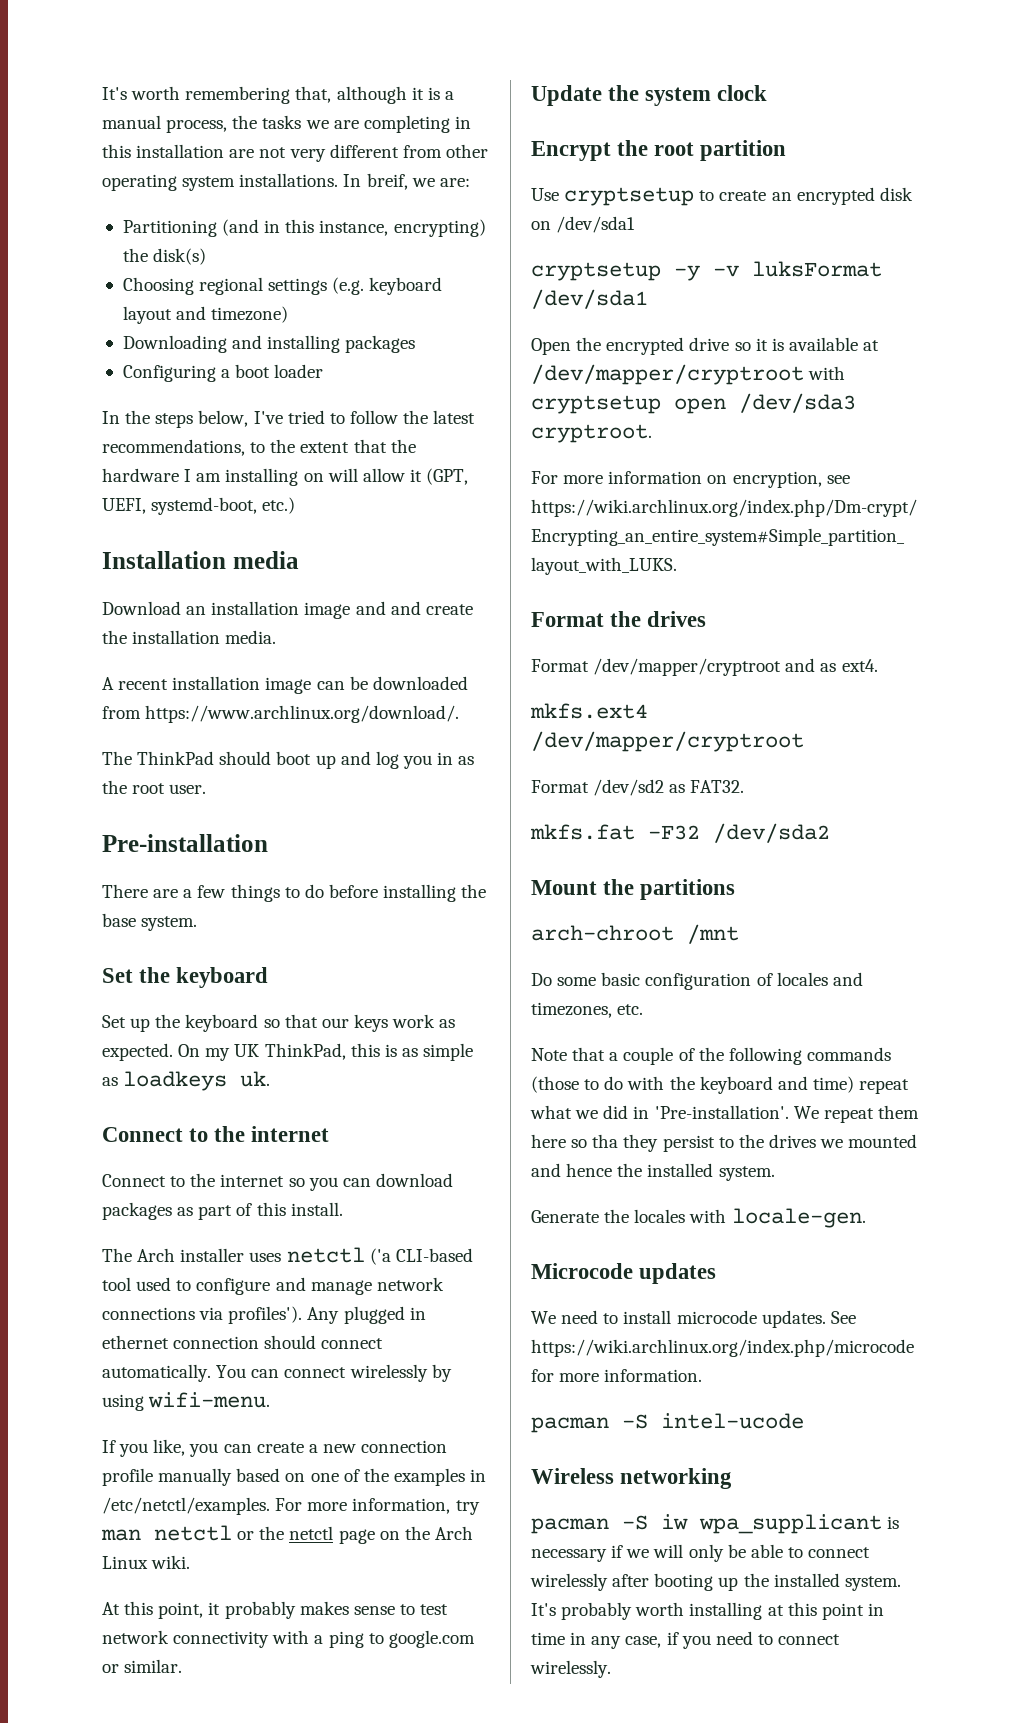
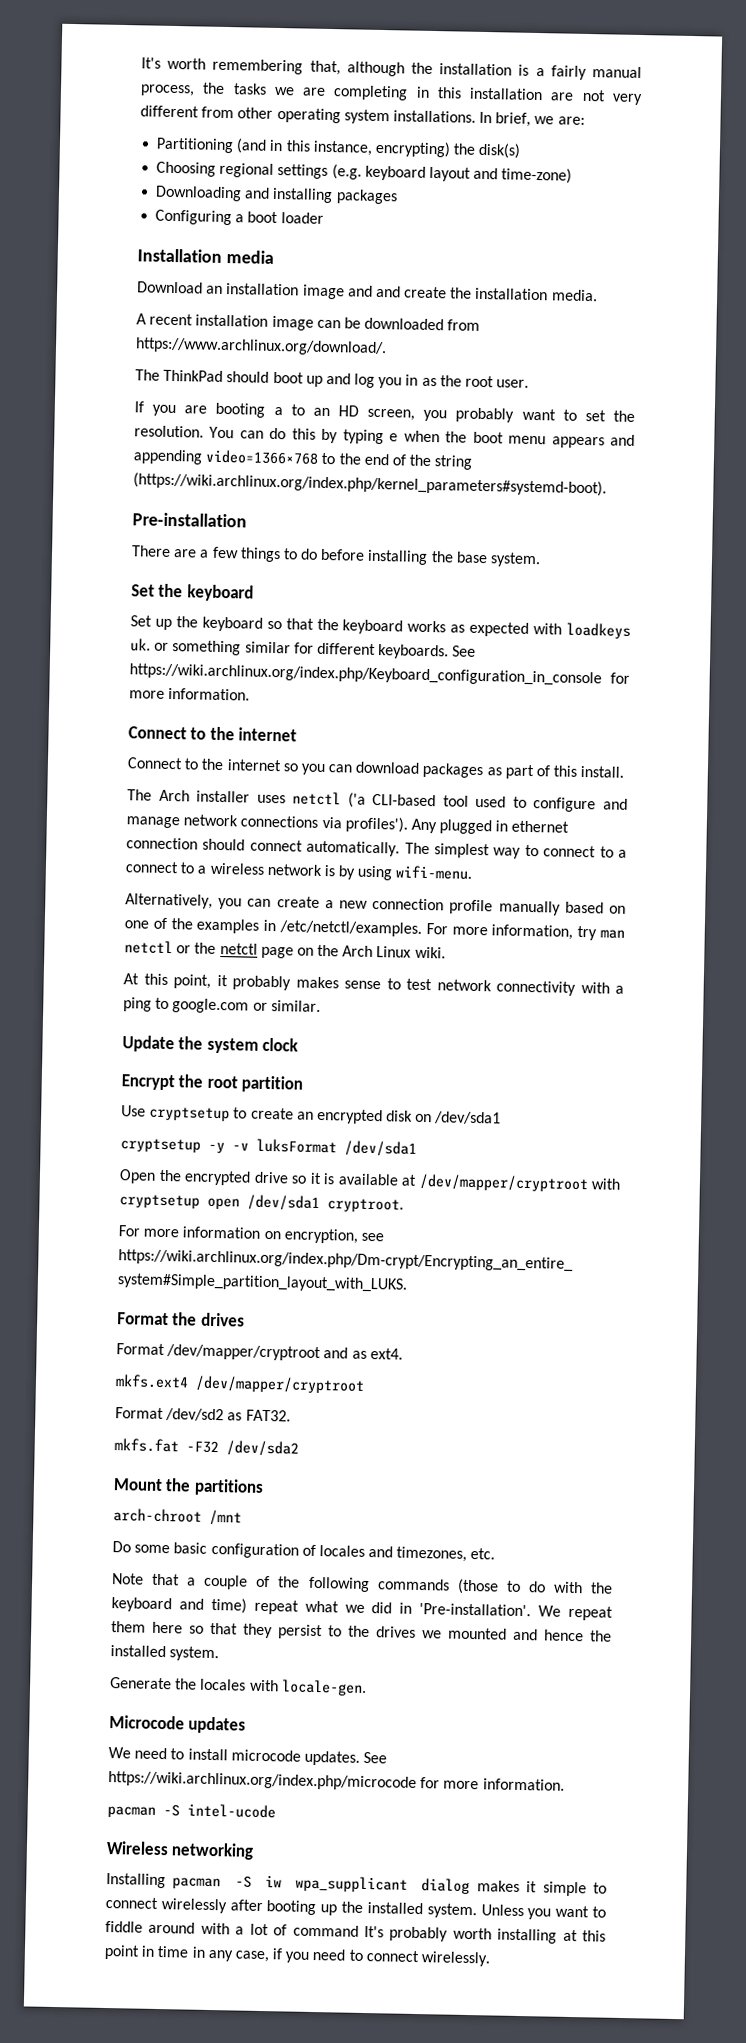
- It's worth remembering that, although it is a manual process, the tasks we are completing in this installation are not very different from other operating system installations.
+ It's worth remembering that, although the installation is a fairly manual process, the tasks we are completing in this installation are not very different from other operating system installations.
- In breif, we are:
+ In brief, we are:
- Choosing regional settings (e.g. keyboard layout and timezone)
+ Choosing regional settings (e.g. keyboard layout and time-zone)
- In the steps below, I've tried to follow the latest recommendations, to the extent that the hardware I am installing on will allow it (GPT, UEFI, systemd-boot, etc.)
+ If you are booting a to an HD screen, you probably want to set the resolution. You can do this by typing e when the boot menu appears and appending video=1366×768 to the end of the string (https://wiki.archlinux.org/index.php/kernel_parameters#systemd-boot).
- Set up the keyboard so that our keys work as expected. On my UK ThinkPad, this is as simple as loadkeys uk.
+ Set up the keyboard so that the keyboard works as expected with loadkeys uk. or something similar for different keyboards. See https://wiki.archlinux.org/index.php/Keyboard_configuration_in_console for more information.
- You can connect wirelessly by using wifi-menu.
+ The simplest way to connect to a connect to a wireless network is by using wifi-menu.
- If you like, you can create a new connection profile manually based on one of the examples in /etc/netctl/examples.
+ Alternatively, you can create a new connection profile manually based on one of the examples in /etc/netctl/examples.
- Open the encrypted drive so it is available at /dev/mapper/cryptroot with cryptsetup open /dev/sda3 cryptroot.
+ Open the encrypted drive so it is available at /dev/mapper/cryptroot with cryptsetup open /dev/sda1 cryptroot.
- We repeat them here so tha they persist to the drives we mounted and hence the installed system.
+ We repeat them here so that they persist to the drives we mounted and hence the installed system.
- pacman -S iw wpa_supplicant is necessary if we will only be able to connect wirelessly after booting up the installed system.
+ Installing pacman -S iw wpa_supplicant dialog makes it simple to connect wirelessly after booting up the installed system.
- It's probably worth installing at this point in time in any case, if you need to connect wirelessly.
+ Unless you want to fiddle around with a lot of command It's probably worth installing at this point in time in any case, if you need to connect wirelessly.

